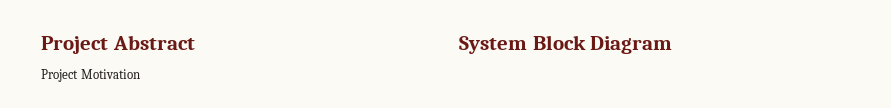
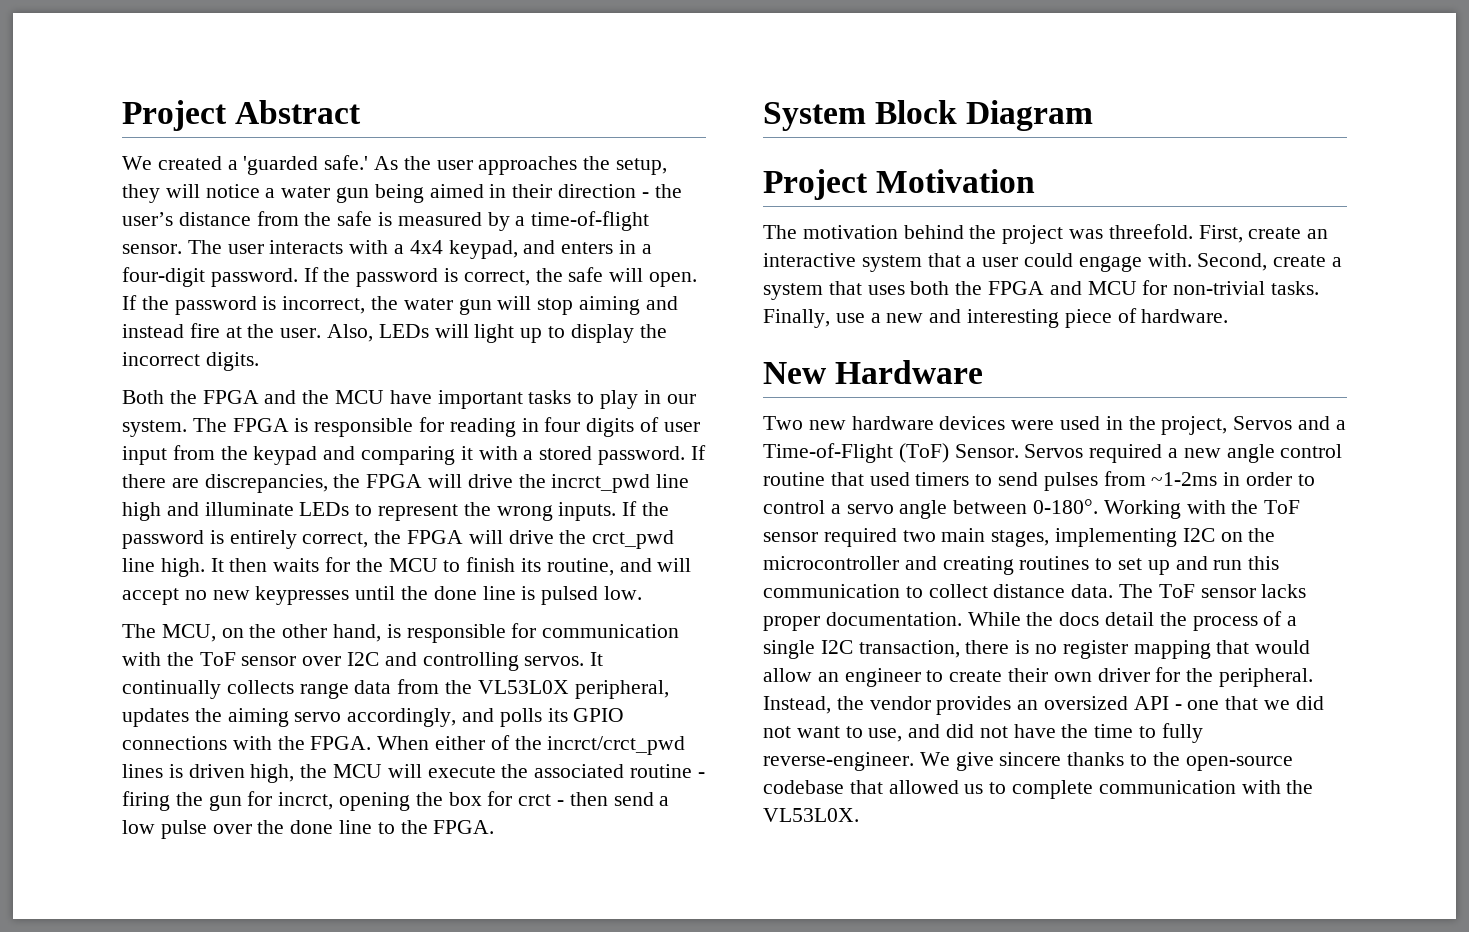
+ We created a 'guarded safe.' As the user approaches the setup, they will notice a water gun being aimed in their direction - the user’s distance from the safe is measured by a time-of-flight sensor. The user interacts with a 4x4 keypad, and enters in a four-digit password. If the password is correct, the safe will open. If the password is incorrect, the water gun will stop aiming and instead fire at the user. Also, LEDs will light up to display the incorrect digits.
+ Both the FPGA and the MCU have important tasks to play in our system. The FPGA is responsible for reading in four digits of user input from the keypad and comparing it with a stored password. If there are discrepancies, the FPGA will drive the incrct_pwd line high and illuminate LEDs to represent the wrong inputs. If the password is entirely correct, the FPGA will drive the crct_pwd line high. It then waits for the MCU to finish its routine, and will accept no new keypresses until the done line is pulsed low.
+ The MCU, on the other hand, is responsible for communication with the ToF sensor over I2C and controlling servos. It continually collects range data from the VL53L0X peripheral, updates the aiming servo accordingly, and polls its GPIO connections with the FPGA. When either of the incrct/crct_pwd lines is driven high, the MCU will execute the associated routine - firing the gun for incrct, opening the box for crct - then send a low pulse over the done line to the FPGA.
+ System Block Diagram
  Project Motivation
- System Block Diagram
+ The motivation behind the project was threefold. First, create an interactive system that a user could engage with. Second, create a system that uses both the FPGA and MCU for non-trivial tasks. Finally, use a new and interesting piece of hardware.
+ New Hardware
+ Two new hardware devices were used in the project, Servos and a Time-of-Flight (ToF) Sensor. Servos required a new angle control routine that used timers to send pulses from ~1-2ms in order to control a servo angle between 0-180°. Working with the ToF sensor required two main stages, implementing I2C on the microcontroller and creating routines to set up and run this communication to collect distance data. The ToF sensor lacks proper documentation. While the docs detail the process of a single I2C transaction, there is no register mapping that would allow an engineer to create their own driver for the peripheral. Instead, the vendor provides an oversized API - one that we did not want to use, and did not have the time to fully reverse-engineer. We give sincere thanks to the open-source codebase that allowed us to complete communication with the VL53L0X.

